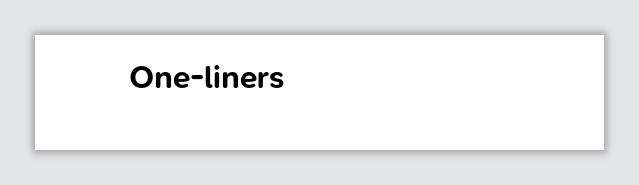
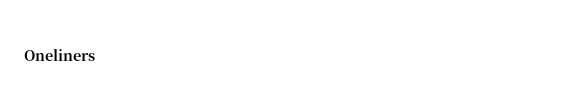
- One-liners
+ Oneliners

